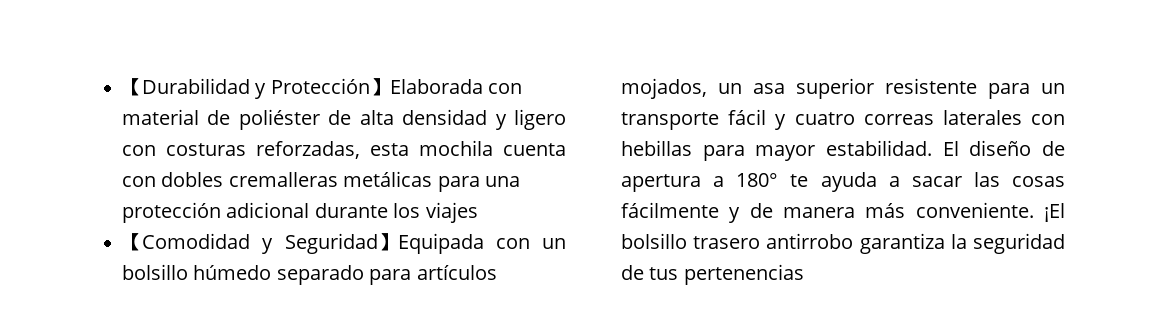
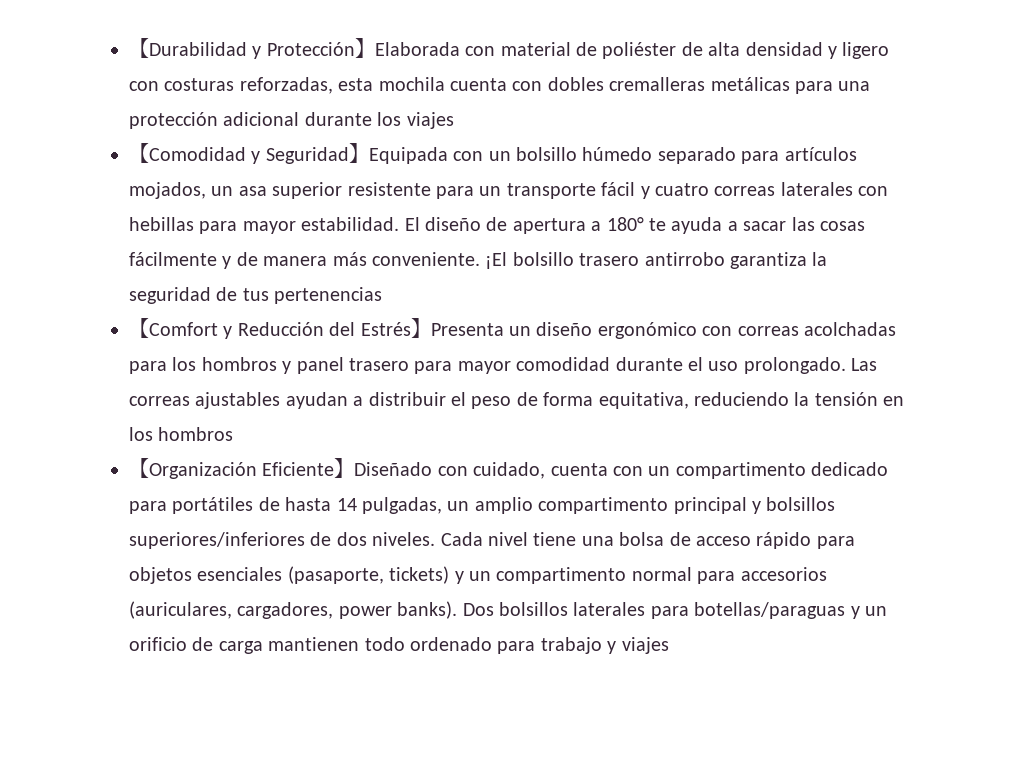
+ 【Comfort y Reducción del Estrés】Presenta un diseño ergonómico con correas acolchadas para los hombros y panel trasero para mayor comodidad durante el uso prolongado. Las correas ajustables ayudan a distribuir el peso de forma equitativa, reduciendo la tensión en los hombros
+ 【Organización Eficiente】Diseñado con cuidado, cuenta con un compartimento dedicado para portátiles de hasta 14 pulgadas, un amplio compartimento principal y bolsillos superiores/inferiores de dos niveles. Cada nivel tiene una bolsa de acceso rápido para objetos esenciales (pasaporte, tickets) y un compartimento normal para accesorios (auriculares, cargadores, power banks). Dos bolsillos laterales para botellas/paraguas y un orificio de carga mantienen todo ordenado para trabajo y viajes

